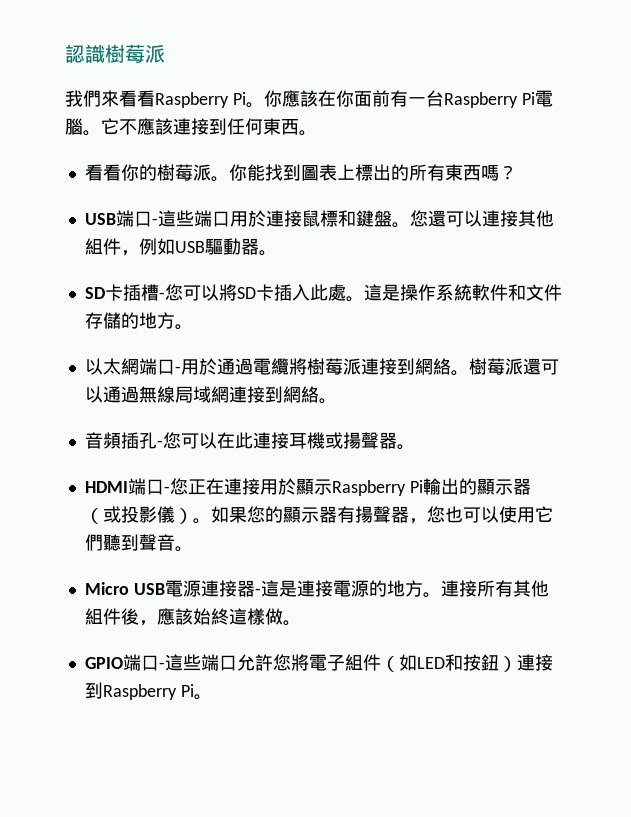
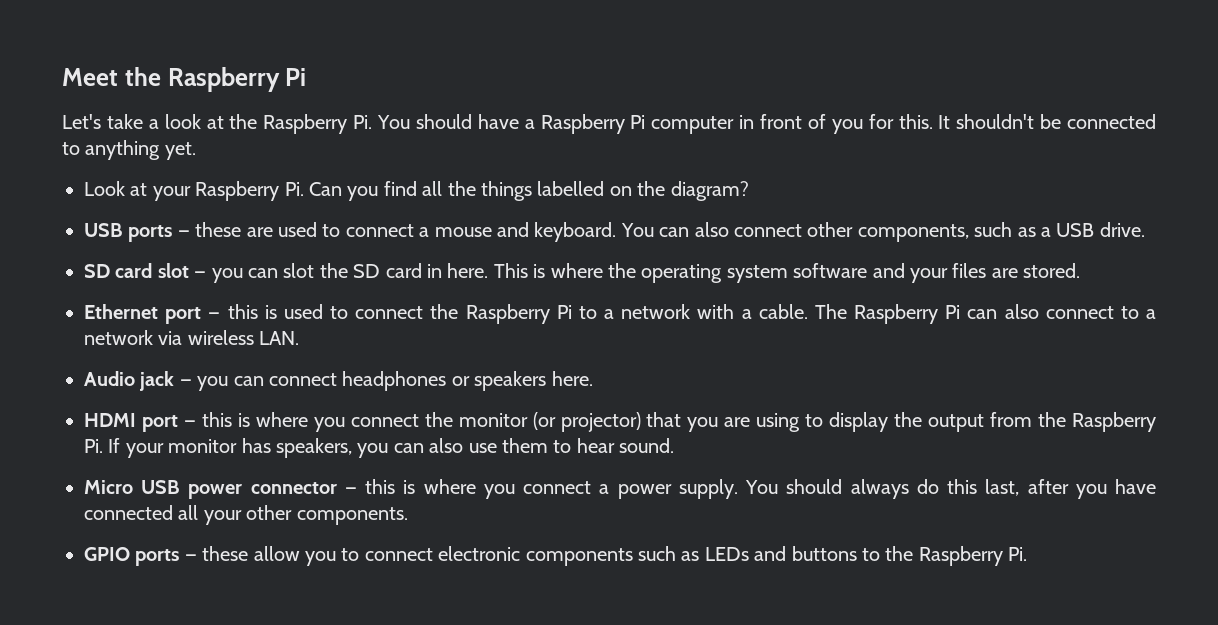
- 認識樹莓派
- 我們來看看Raspberry Pi。你應該在你面前有一台Raspberry Pi電腦。它不應該連接到任何東西。
- 看看你的樹莓派。你能找到圖表上標出的所有東西嗎？
- USB端口-這些端口用於連接鼠標和鍵盤。您還可以連接其他組件，例如USB驅動器。
- SD卡插槽-您可以將SD卡插入此處。這是操作系統軟件和文件存儲的地方。
- 以太網端口-用於通過電纜將樹莓派連接到網絡。樹莓派還可以通過無線局域網連接到網絡。
- 音頻插孔-您可以在此連接耳機或揚聲器。
- HDMI端口-您正在連接用於顯示Raspberry Pi輸出的顯示器（或投影儀）。如果您的顯示器有揚聲器，您也可以使用它們聽到聲音。
- Micro USB電源連接器-這是連接電源的地方。連接所有其他組件後，應該始終這樣做。
- GPIO端口-這些端口允許您將電子組件（如LED和按鈕）連接到Raspberry Pi。
+ Meet the Raspberry Pi
+ Let's take a look at the Raspberry Pi. You should have a Raspberry Pi computer in front of you for this. It shouldn't be connected to anything yet.
+ Look at your Raspberry Pi. Can you find all the things labelled on the diagram?
+ USB ports — these are used to connect a mouse and keyboard. You can also connect other components, such as a USB drive.
+ SD card slot — you can slot the SD card in here. This is where the operating system software and your files are stored.
+ Ethernet port — this is used to connect the Raspberry Pi to a network with a cable. The Raspberry Pi can also connect to a network via wireless LAN.
+ Audio jack — you can connect headphones or speakers here.
+ HDMI port — this is where you connect the monitor (or projector) that you are using to display the output from the Raspberry Pi. If your monitor has speakers, you can also use them to hear sound.
+ Micro USB power connector — this is where you connect a power supply. You should always do this last, after you have connected all your other components.
+ GPIO ports — these allow you to connect electronic components such as LEDs and buttons to the Raspberry Pi.

